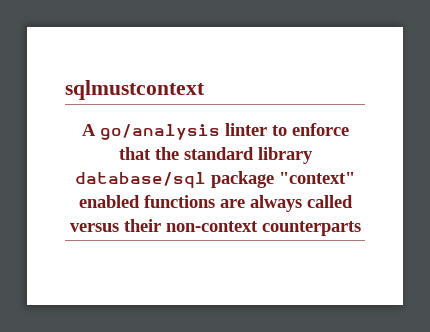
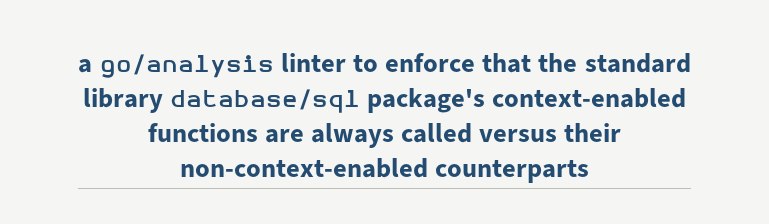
- sqlmustcontext
- A go/analysis linter to enforce that the standard library database/sql package "context" enabled functions are always called versus their non-context counterparts
+ a go/analysis linter to enforce that the standard library database/sql package's context-enabled functions are always called versus their non-context-enabled counterparts

